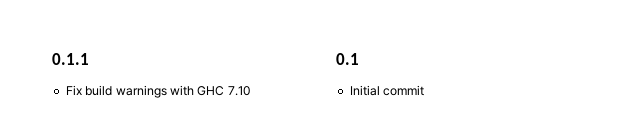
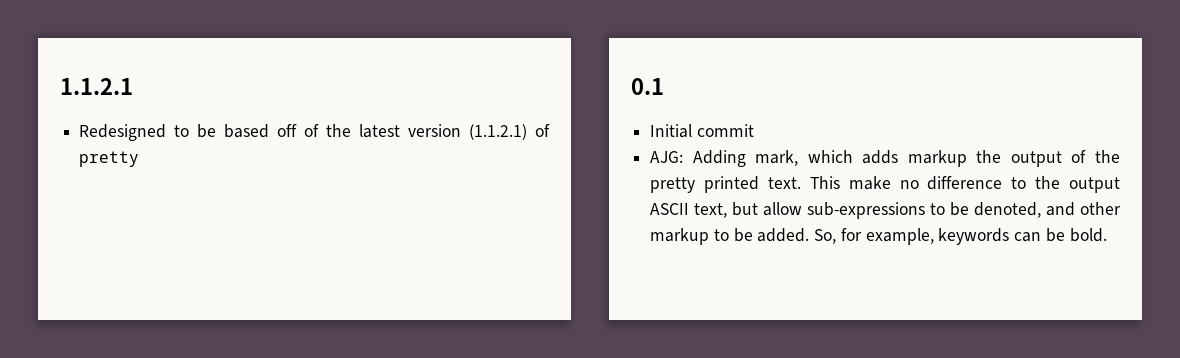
- 0.1.1
- Fix build warnings with GHC 7.10
+ 1.1.2.1
+ Redesigned to be based off of the latest version (1.1.2.1) of pretty
  0.1
  Initial commit
+ AJG: Adding mark, which adds markup the output of the pretty printed text. This make no difference to the output ASCII text, but allow sub-expressions to be denoted, and other markup to be added. So, for example, keywords can be bold.

